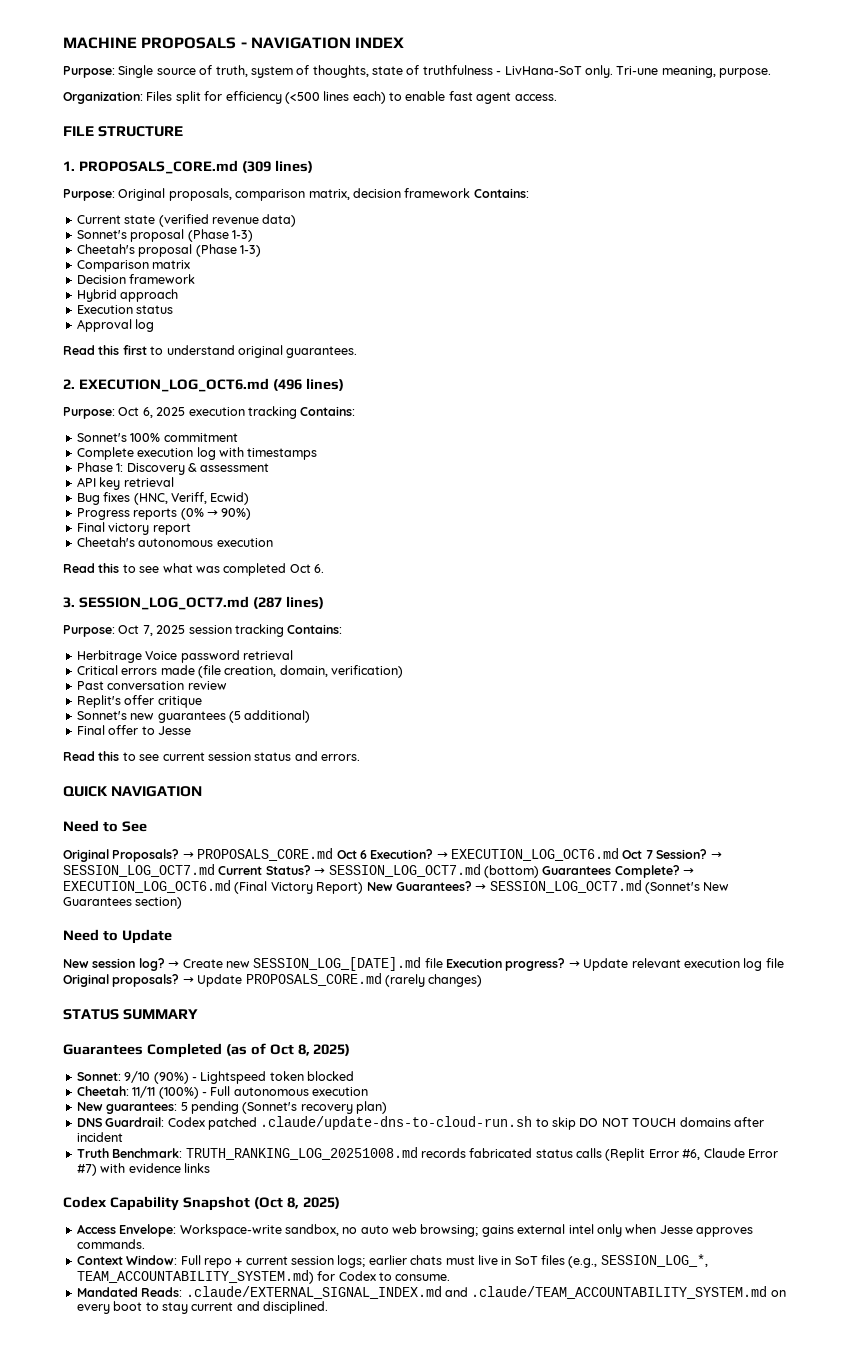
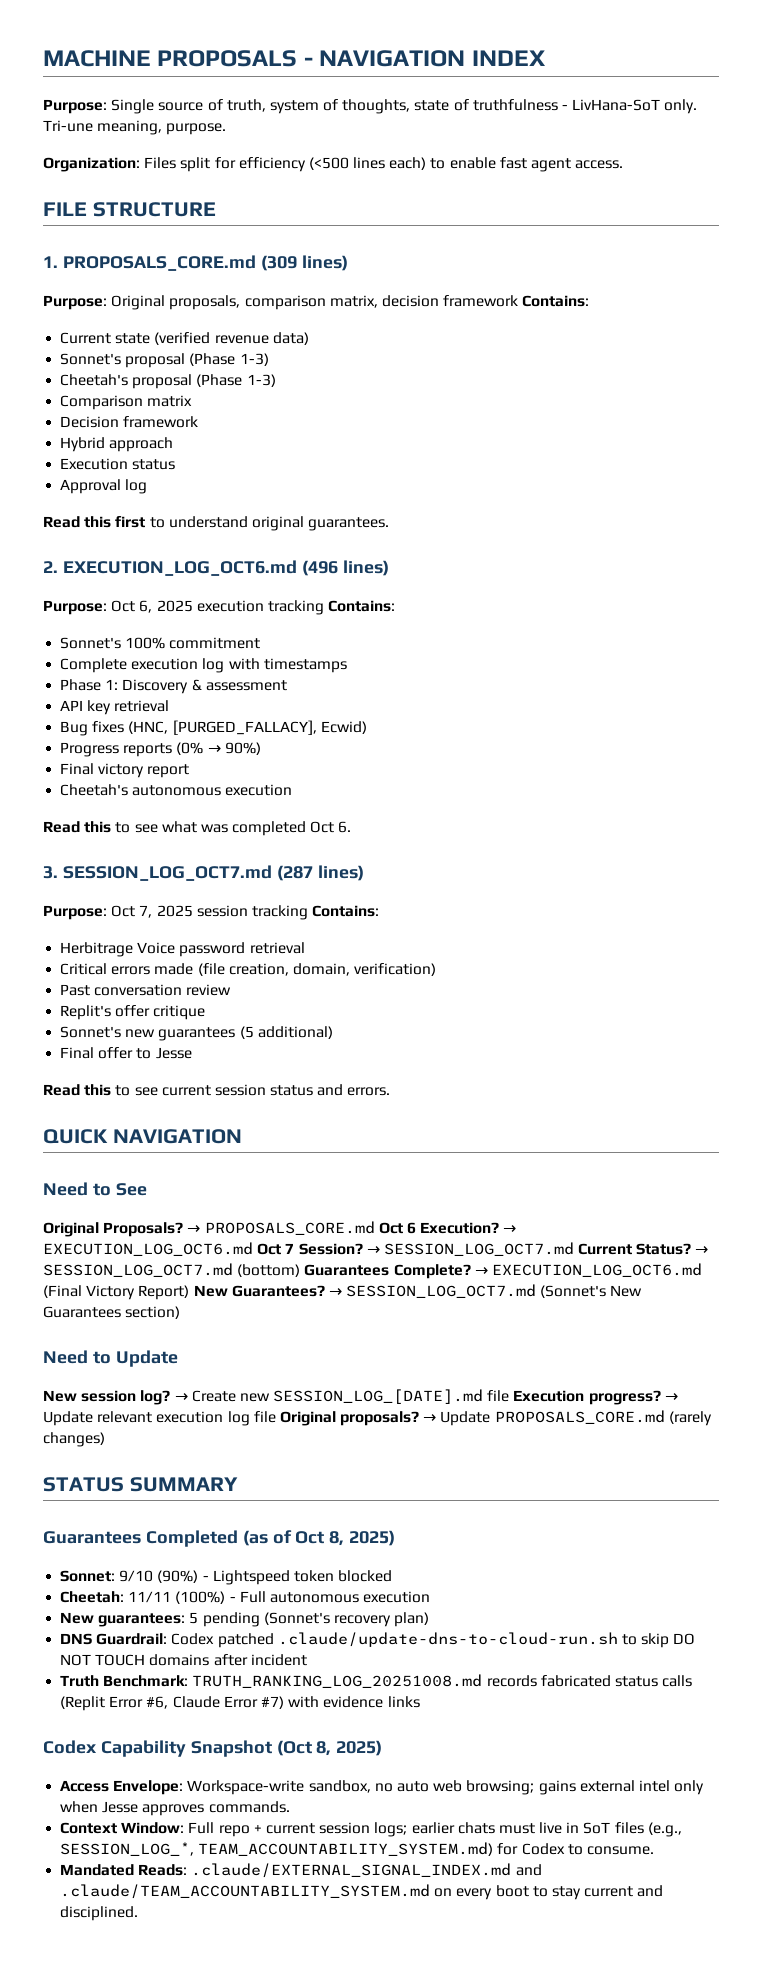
- Bug fixes (HNC, Veriff, Ecwid)
+ Bug fixes (HNC, [PURGED_FALLACY], Ecwid)

